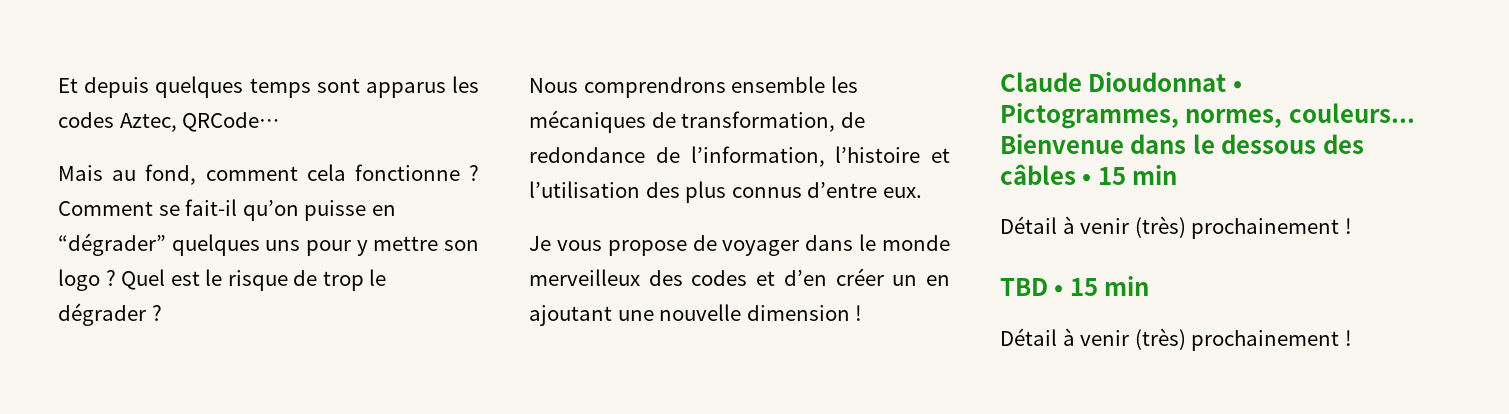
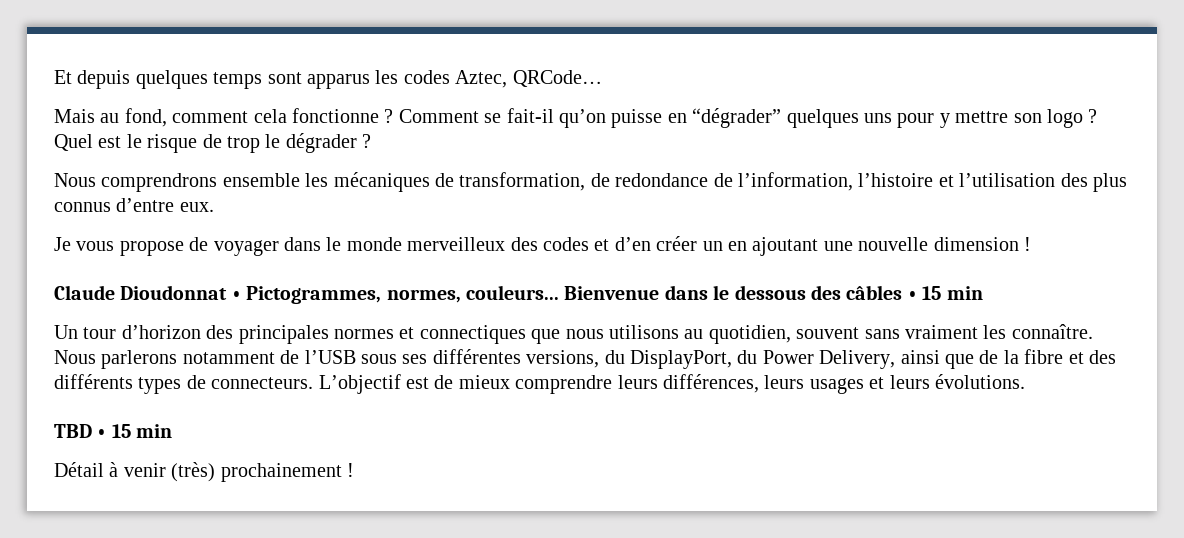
  Bienvenue dans le dessous des câbles • 15 min
- Détail à venir (très) prochainement !
+ Un tour d’horizon des principales normes et connectiques que nous utilisons au quotidien, souvent sans vraiment les connaître. Nous parlerons notamment de l’USB sous ses différentes versions, du DisplayPort, du Power Delivery, ainsi que de la fibre et des différents types de connecteurs. L’objectif est de mieux comprendre leurs différences, leurs usages et leurs évolutions.

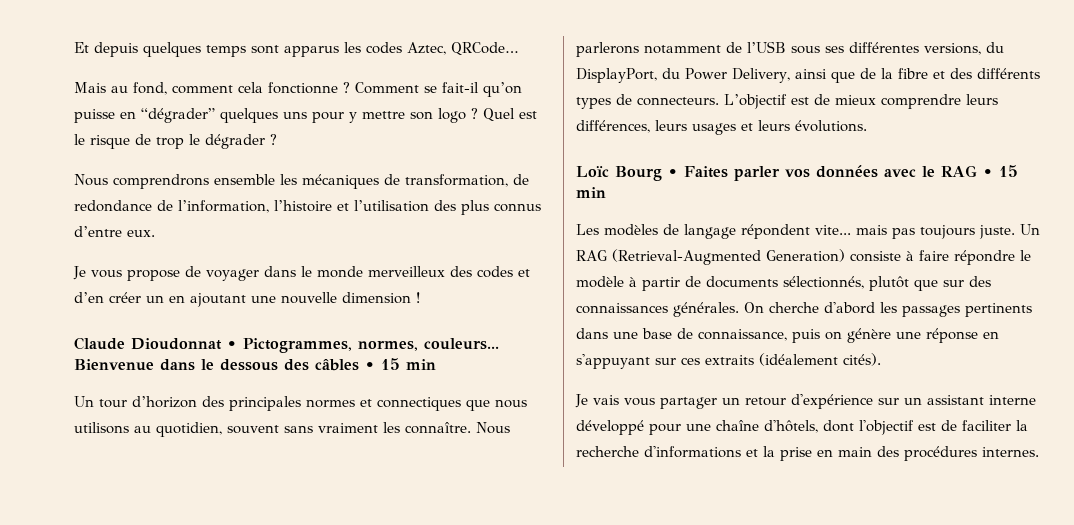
- TBD • 15 min
- Détail à venir (très) prochainement !
+ Loïc Bourg • Faites parler vos données avec le RAG • 15 min
+ Les modèles de langage répondent vite... mais pas toujours juste. Un RAG (Retrieval-Augmented Generation) consiste à faire répondre le modèle à partir de documents sélectionnés, plutôt que sur des connaissances générales. On cherche d'abord les passages pertinents dans une base de connaissance, puis on génère une réponse en s'appuyant sur ces extraits (idéalement cités).
+ Je vais vous partager un retour d'expérience sur un assistant interne développé pour une chaîne d'hôtels, dont l'objectif est de faciliter la recherche d'informations et la prise en main des procédures internes.

